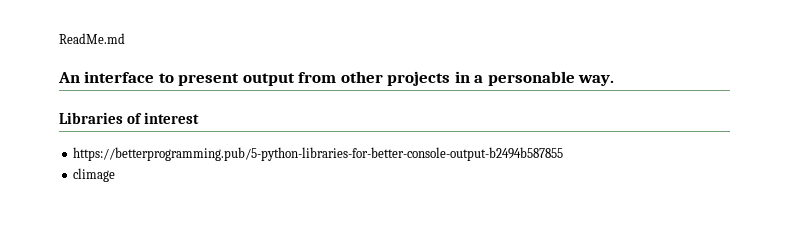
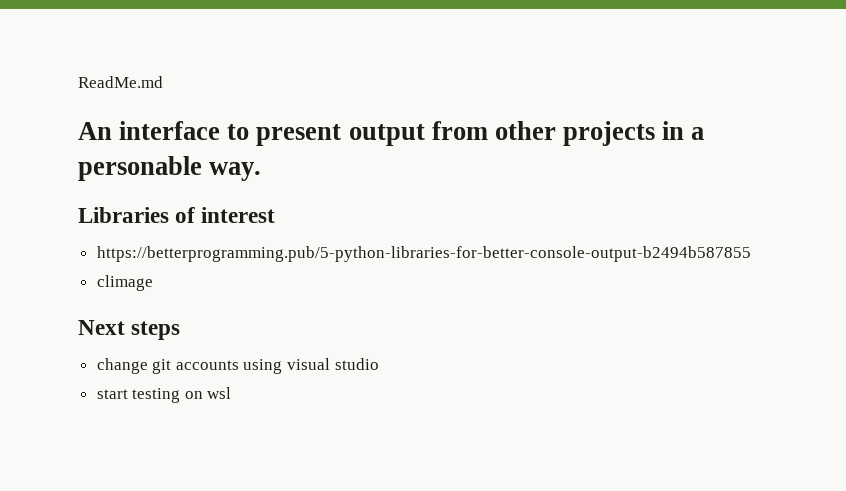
+ Next steps
+ change git accounts using visual studio
+ start testing on wsl

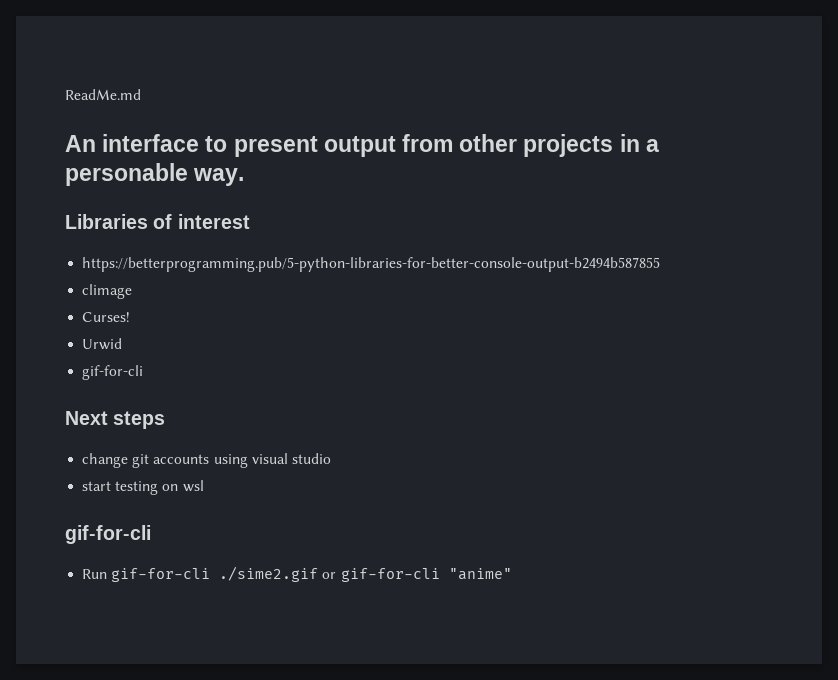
+ Curses!
+ Urwid
+ gif-for-cli
  start testing on wsl
+ gif-for-cli
+ Run gif-for-cli ./sime2.gif or gif-for-cli "anime"

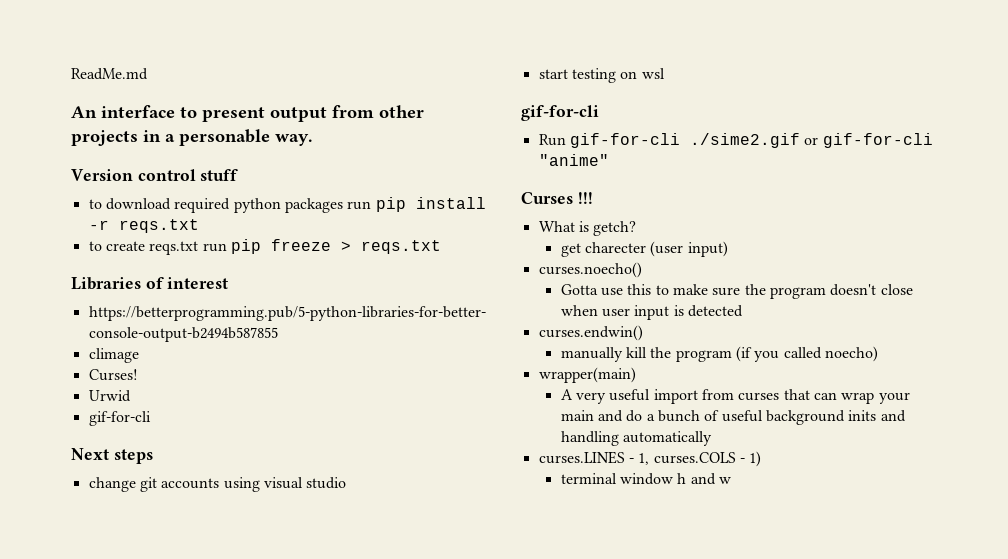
+ Version control stuff
+ to download required python packages run pip install -r reqs.txt
+ to create reqs.txt run pip freeze > reqs.txt
+ Curses !!!
+ What is getch?
+ get charecter (user input)
+ curses.noecho()
+ Gotta use this to make sure the program doesn't close when user input is detected
+ curses.endwin()
+ manually kill the program (if you called noecho)
+ wrapper(main)
+ A very useful import from curses that can wrap your main and do a bunch of useful background inits and handling automatically
+ curses.LINES - 1, curses.COLS - 1)
+ terminal window h and w

